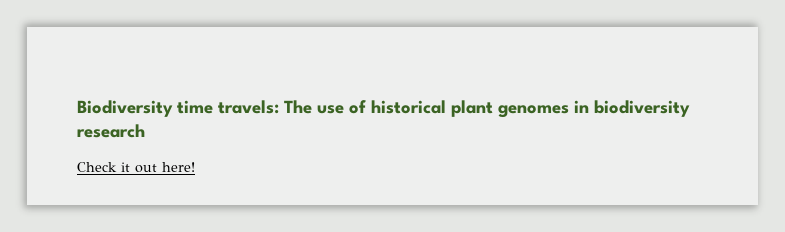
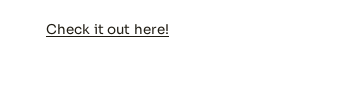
- Biodiversity time travels: The use of historical plant genomes in biodiversity research

